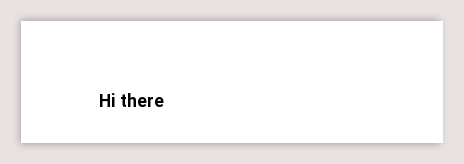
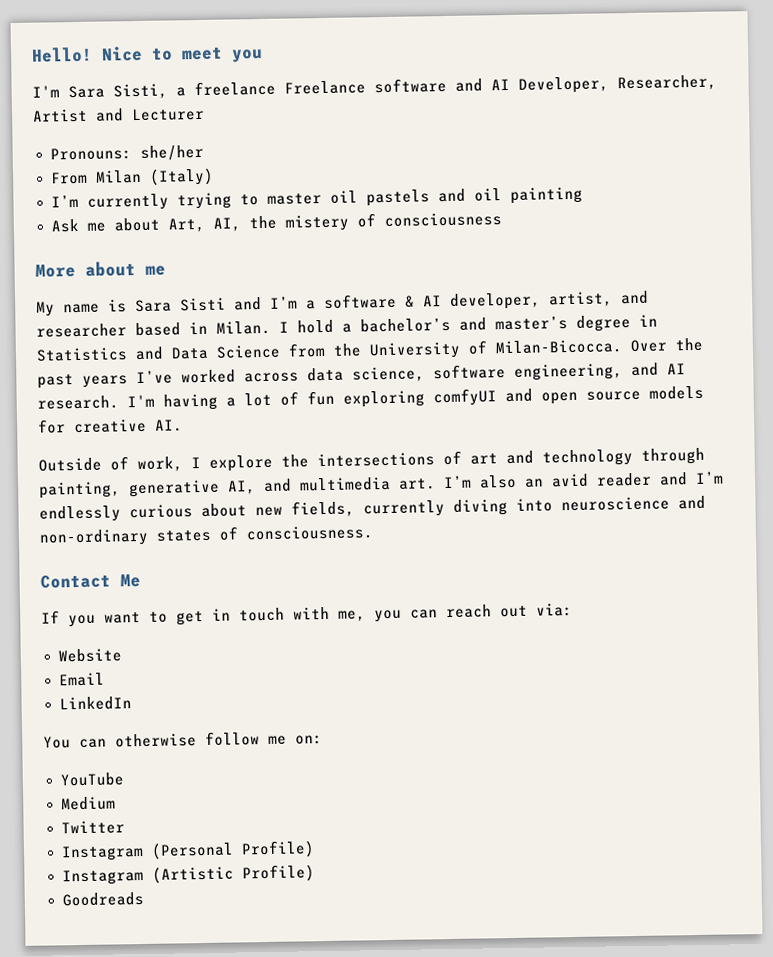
- Hi there
+ Hello! Nice to meet you
+ I'm Sara Sisti, a freelance Freelance software and AI Developer, Researcher, Artist and Lecturer
+ Pronouns: she/her
+ From Milan (Italy)
+ I’m currently trying to master oil pastels and oil painting
+ Ask me about Art, AI, the mistery of consciousness
+ More about me
+ My name is Sara Sisti and I’m a software & AI developer, artist, and researcher based in Milan. I hold a bachelor’s and master’s degree in Statistics and Data Science from the University of Milan-Bicocca. Over the past years I’ve worked across data science, software engineering, and AI research. I'm having a lot of fun exploring comfyUI and open source models for creative AI.
+ Outside of work, I explore the intersections of art and technology through painting, generative AI, and multimedia art. I’m also an avid reader and I’m endlessly curious about new fields, currently diving into neuroscience and non-ordinary states of consciousness.
+ Contact Me
+ If you want to get in touch with me, you can reach out via:
+ Website
+ Email
+ LinkedIn
+ You can otherwise follow me on:
+ YouTube
+ Medium
+ Twitter
+ Instagram (Personal Profile)
+ Instagram (Artistic Profile)
+ Goodreads

